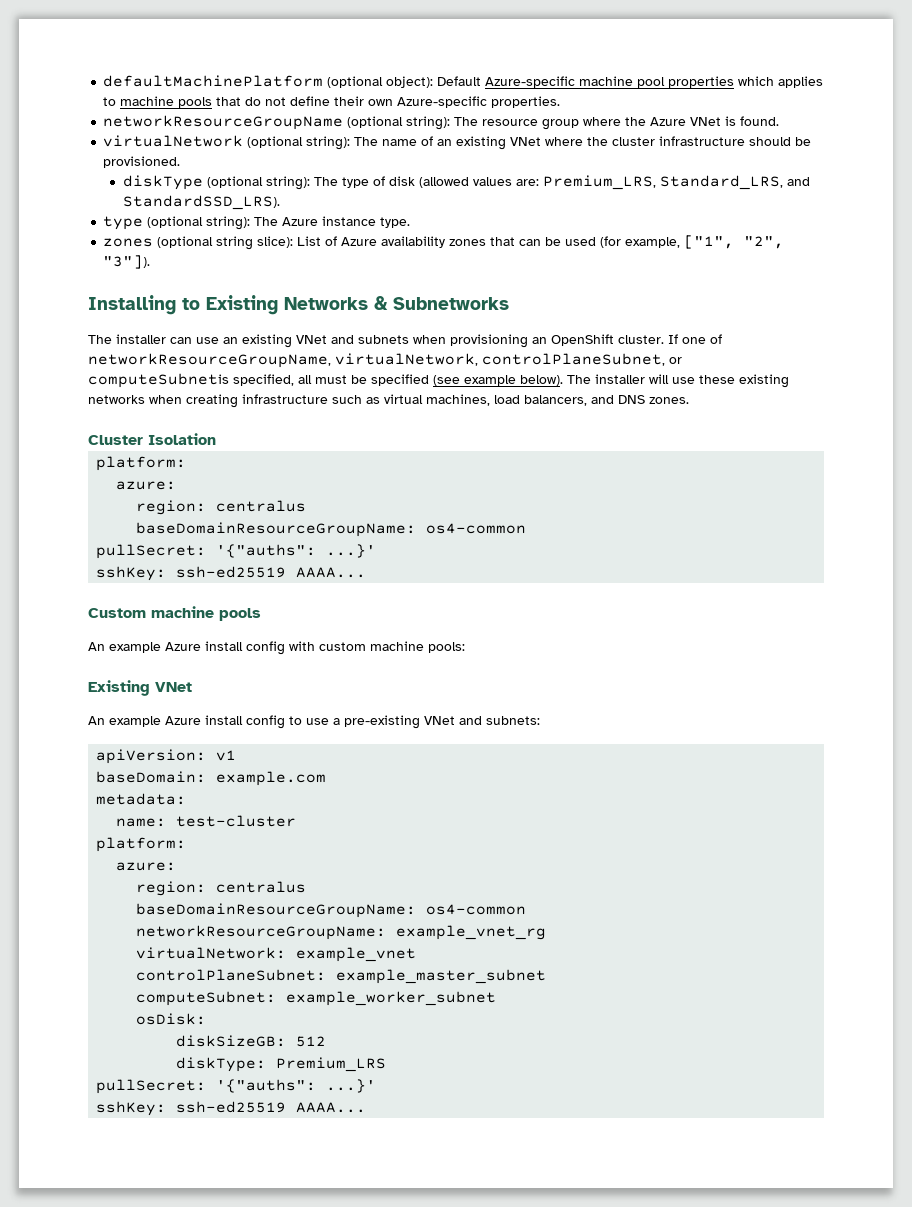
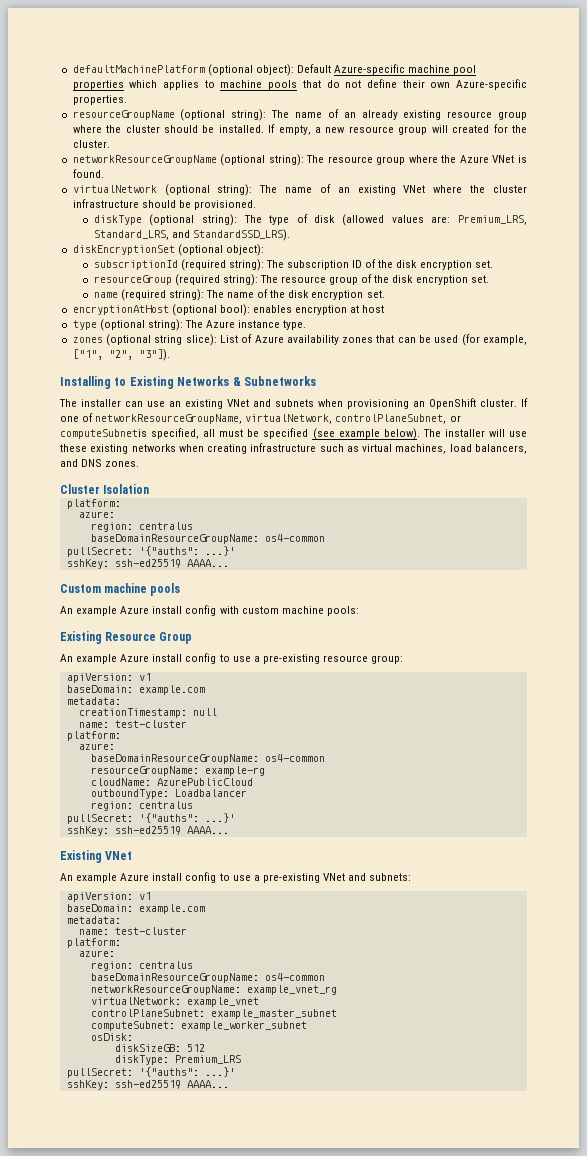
+ resourceGroupName (optional string): The name of an already existing resource group where the cluster should be installed. If empty, a new resource group will created for the cluster.
+ diskEncryptionSet (optional object):
+ subscriptionId (required string): The subscription ID of the disk encryption set.
+ resourceGroup (required string): The resource group of the disk encryption set.
+ name (required string): The name of the disk encryption set.
+ encryptionAtHost (optional bool): enables encryption at host
+ Existing Resource Group
+ An example Azure install config to use a pre-existing resource group:
+ apiVersion: v1
+ baseDomain: example.com
+ metadata:
+ creationTimestamp: null
+ name: test-cluster
+ platform:
+ azure:
+ baseDomainResourceGroupName: os4-common
+ resourceGroupName: example-rg
+ cloudName: AzurePublicCloud
+ outboundType: Loadbalancer
+ region: centralus
+ pullSecret: '{"auths": ...}'
+ sshKey: ssh-ed25519 AAAA...

